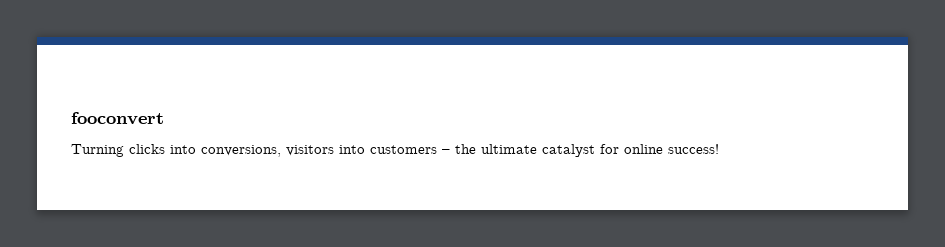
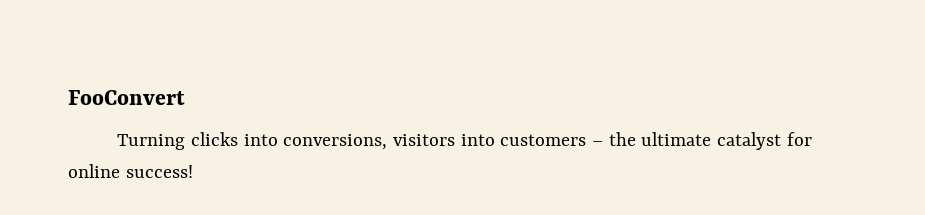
- fooconvert
+ FooConvert

